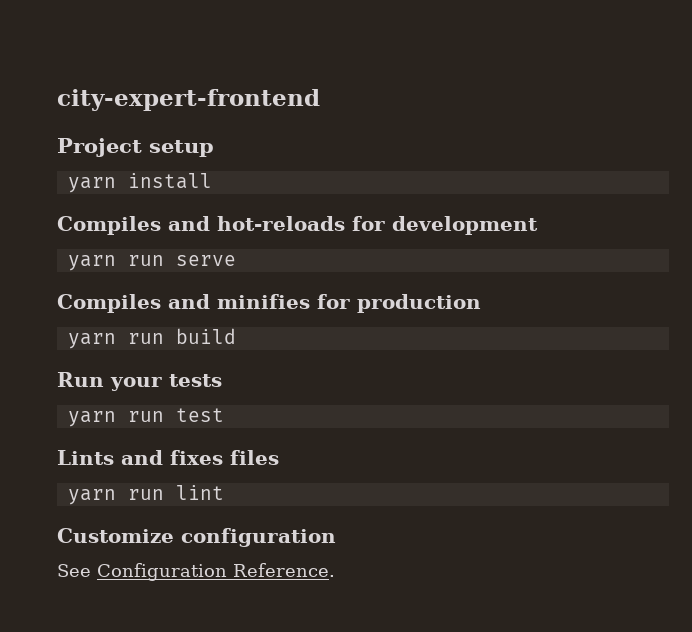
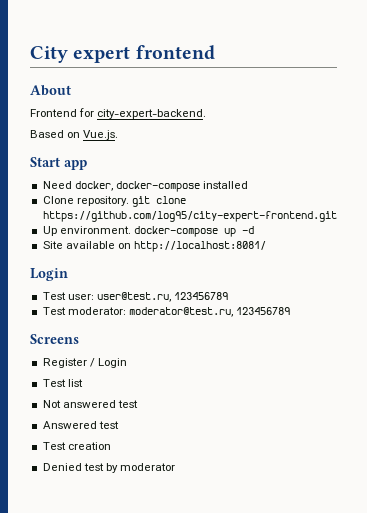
- city-expert-frontend
- Project setup
- yarn install
- Compiles and hot-reloads for development
- yarn run serve
- Compiles and minifies for production
- yarn run build
- Run your tests
- yarn run test
- Lints and fixes files
- yarn run lint
- Customize configuration
- See Configuration Reference.
+ City expert frontend
+ About
+ Frontend for city-expert-backend.
+ Based on Vue.js.
+ Start app
+ Need docker, docker-compose installed
+ Clone repository. git clone https://github.com/log95/city-expert-frontend.git
+ Up environment. docker-compose up -d
+ Site available on http://localhost:8081/
+ Login
+ Test user: user@test.ru, 123456789
+ Test moderator: moderator@test.ru, 123456789
+ Screens
+ Register / Login
+ Test list
+ Not answered test
+ Answered test
+ Test creation
+ Denied test by moderator

